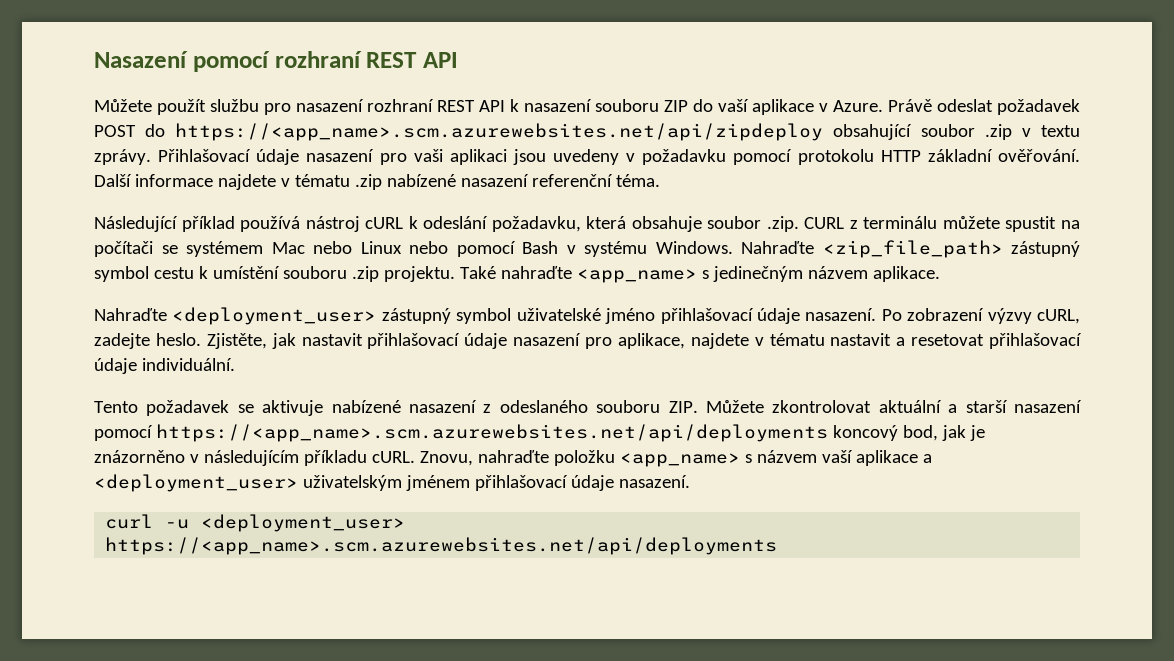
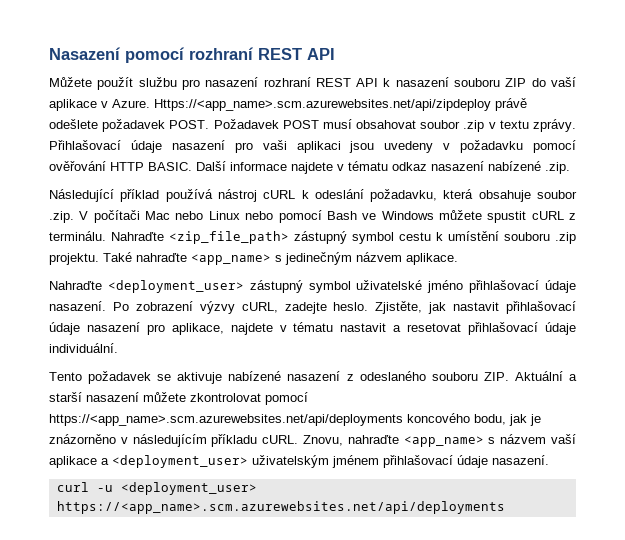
- Právě odeslat požadavek POST do https://<app_name>.scm.azurewebsites.net/api/zipdeploy obsahující soubor .zip v textu zprávy.
+ Https://<app_name>.scm.azurewebsites.net/api/zipdeploy právě odešlete požadavek POST. Požadavek POST musí obsahovat soubor .zip v textu zprávy.
- Přihlašovací údaje nasazení pro vaši aplikaci jsou uvedeny v požadavku pomocí protokolu HTTP základní ověřování.
+ Přihlašovací údaje nasazení pro vaši aplikaci jsou uvedeny v požadavku pomocí ověřování HTTP BASIC.
- Další informace najdete v tématu .zip nabízené nasazení referenční téma.
+ Další informace najdete v tématu odkaz nasazení nabízené .zip.
- Následující příklad používá nástroj cURL k odeslání požadavku, která obsahuje soubor .zip. CURL z terminálu můžete spustit na počítači se systémem Mac nebo Linux nebo pomocí Bash v systému Windows.
+ Následující příklad používá nástroj cURL k odeslání požadavku, která obsahuje soubor .zip. V počítači Mac nebo Linux nebo pomocí Bash ve Windows můžete spustit cURL z terminálu.
- Tento požadavek se aktivuje nabízené nasazení z odeslaného souboru ZIP. Můžete zkontrolovat aktuální a starší nasazení pomocí https://<app_name>.scm.azurewebsites.net/api/deployments koncový bod, jak je znázorněno v následujícím příkladu cURL.
+ Tento požadavek se aktivuje nabízené nasazení z odeslaného souboru ZIP. Aktuální a starší nasazení můžete zkontrolovat pomocí https://<app_name>.scm.azurewebsites.net/api/deployments koncového bodu, jak je znázorněno v následujícím příkladu cURL.
- Znovu, nahraďte položku <app_name> s názvem vaší aplikace a <deployment_user> uživatelským jménem přihlašovací údaje nasazení.
+ Znovu, nahraďte <app_name> s názvem vaší aplikace a <deployment_user> uživatelským jménem přihlašovací údaje nasazení.

